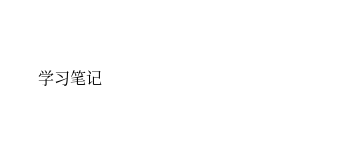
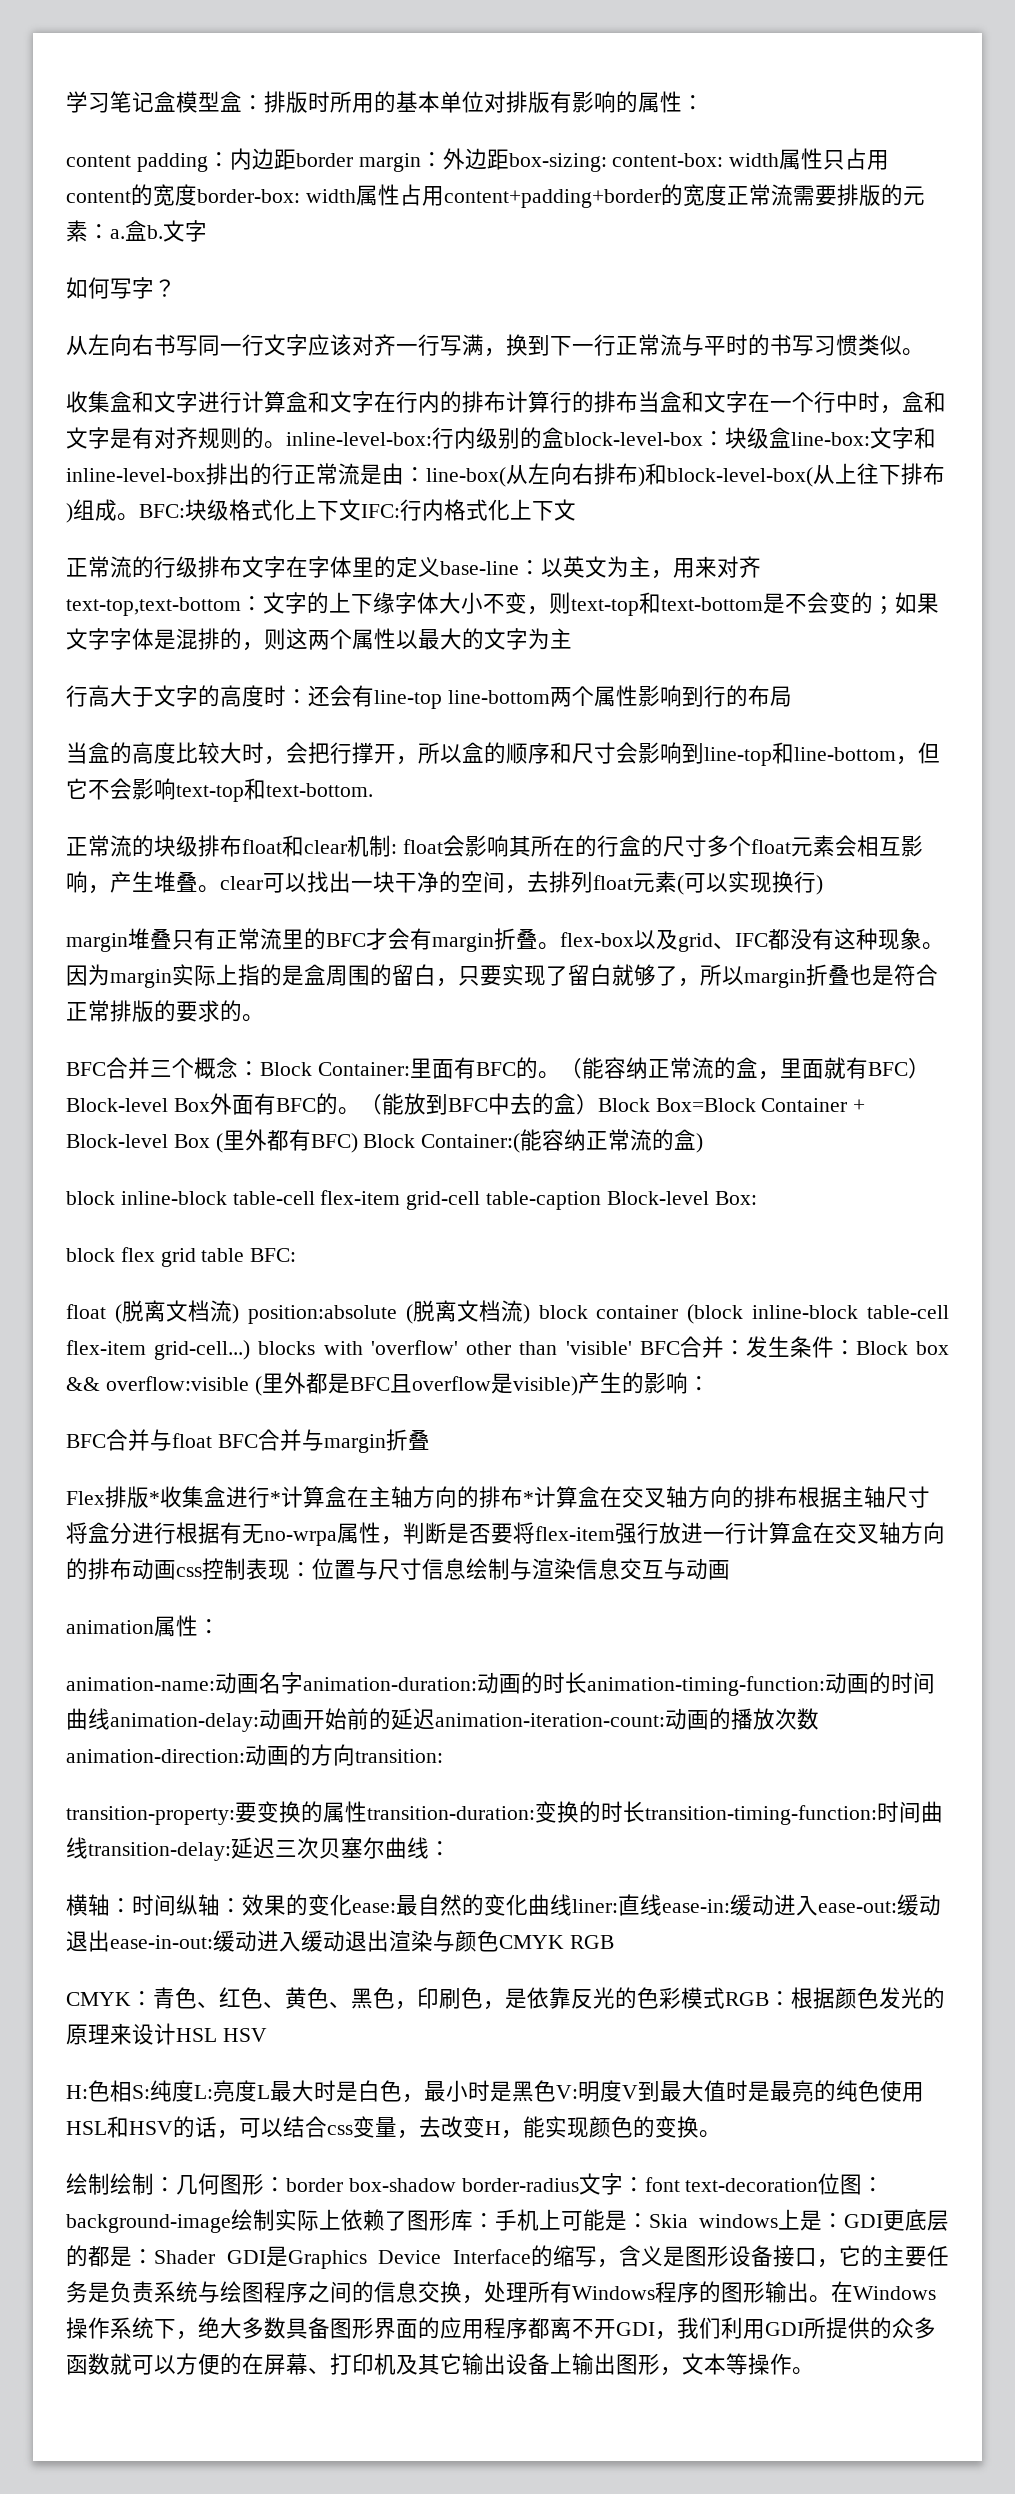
- 学习笔记
+ 学习笔记盒模型盒：排版时所用的基本单位对排版有影响的属性：
+ content padding：内边距border margin：外边距box-sizing: content-box: width属性只占用content的宽度border-box: width属性占用content+padding+border的宽度正常流需要排版的元素：a.盒b.文字
+ 如何写字？
+ 从左向右书写同一行文字应该对齐一行写满，换到下一行正常流与平时的书写习惯类似。
+ 收集盒和文字进行计算盒和文字在行内的排布计算行的排布当盒和文字在一个行中时，盒和文字是有对齐规则的。inline-level-box:行内级别的盒block-level-box：块级盒line-box:文字和inline-level-box排出的行正常流是由：line-box(从左向右排布)和block-level-box(从上往下排布)组成。BFC:块级格式化上下文IFC:行内格式化上下文
+ 正常流的行级排布文字在字体里的定义base-line：以英文为主，用来对齐text-top,text-bottom：文字的上下缘字体大小不变，则text-top和text-bottom是不会变的；如果文字字体是混排的，则这两个属性以最大的文字为主
+ 行高大于文字的高度时：还会有line-top line-bottom两个属性影响到行的布局
+ 当盒的高度比较大时，会把行撑开，所以盒的顺序和尺寸会影响到line-top和line-bottom，但它不会影响text-top和text-bottom.
+ 正常流的块级排布float和clear机制: float会影响其所在的行盒的尺寸多个float元素会相互影响，产生堆叠。clear可以找出一块干净的空间，去排列float元素(可以实现换行)
+ margin堆叠只有正常流里的BFC才会有margin折叠。flex-box以及grid、IFC都没有这种现象。因为margin实际上指的是盒周围的留白，只要实现了留白就够了，所以margin折叠也是符合正常排版的要求的。
+ BFC合并三个概念：Block Container:里面有BFC的。（能容纳正常流的盒，里面就有BFC）Block-level Box外面有BFC的。（能放到BFC中去的盒）Block Box=Block Container + Block-level Box (里外都有BFC) Block Container:(能容纳正常流的盒)
+ block inline-block table-cell flex-item grid-cell table-caption Block-level Box:
+ block flex grid table BFC:
+ float (脱离文档流) position:absolute (脱离文档流) block container (block inline-block table-cell flex-item grid-cell...) blocks with 'overflow' other than 'visible' BFC合并：发生条件：Block box && overflow:visible (里外都是BFC且overflow是visible)产生的影响：
+ BFC合并与float BFC合并与margin折叠
+ Flex排版*收集盒进行*计算盒在主轴方向的排布*计算盒在交叉轴方向的排布根据主轴尺寸将盒分进行根据有无no-wrpa属性，判断是否要将flex-item强行放进一行计算盒在交叉轴方向的排布动画css控制表现：位置与尺寸信息绘制与渲染信息交互与动画
+ animation属性：
+ animation-name:动画名字animation-duration:动画的时长animation-timing-function:动画的时间曲线animation-delay:动画开始前的延迟animation-iteration-count:动画的播放次数animation-direction:动画的方向transition:
+ transition-property:要变换的属性transition-duration:变换的时长transition-timing-function:时间曲线transition-delay:延迟三次贝塞尔曲线：
+ 横轴：时间纵轴：效果的变化ease:最自然的变化曲线liner:直线ease-in:缓动进入ease-out:缓动退出ease-in-out:缓动进入缓动退出渲染与颜色CMYK RGB
+ CMYK：青色、红色、黄色、黑色，印刷色，是依靠反光的色彩模式RGB：根据颜色发光的原理来设计HSL HSV
+ H:色相S:纯度L:亮度L最大时是白色，最小时是黑色V:明度V到最大值时是最亮的纯色使用HSL和HSV的话，可以结合css变量，去改变H，能实现颜色的变换。
+ 绘制绘制：几何图形：border box-shadow border-radius文字：font text-decoration位图：background-image绘制实际上依赖了图形库：手机上可能是：Skia windows上是：GDI更底层的都是：Shader GDI是Graphics Device Interface的缩写，含义是图形设备接口，它的主要任务是负责系统与绘图程序之间的信息交换，处理所有Windows程序的图形输出。在Windows操作系统下，绝大多数具备图形界面的应用程序都离不开GDI，我们利用GDI所提供的众多函数就可以方便的在屏幕、打印机及其它输出设备上输出图形，文本等操作。

